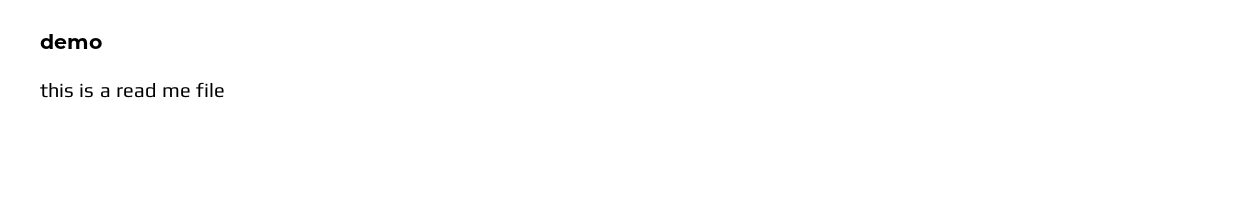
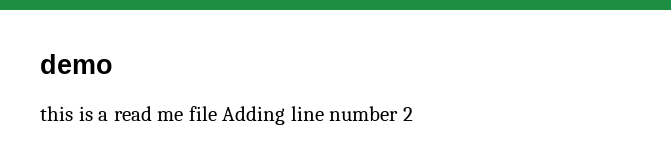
- this is a read me file
+ this is a read me file Adding line number 2

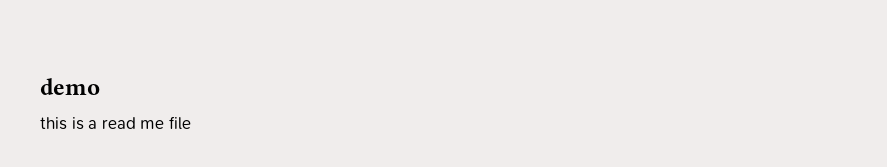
- this is a read me file Adding line number 2
+ this is a read me file

